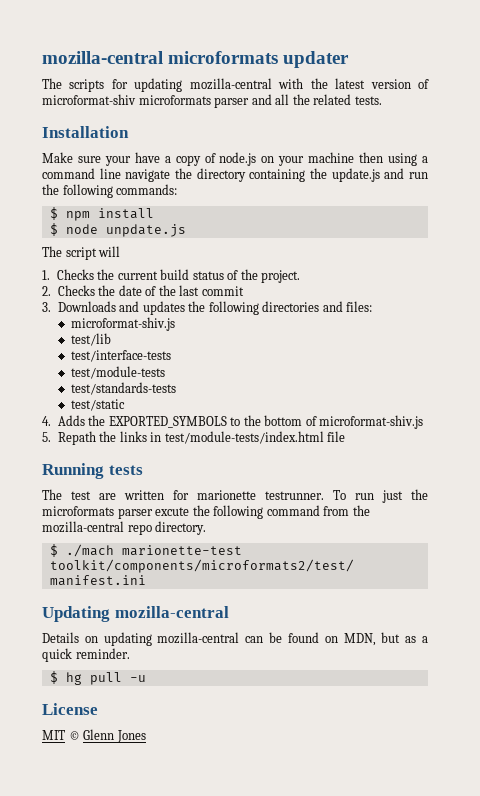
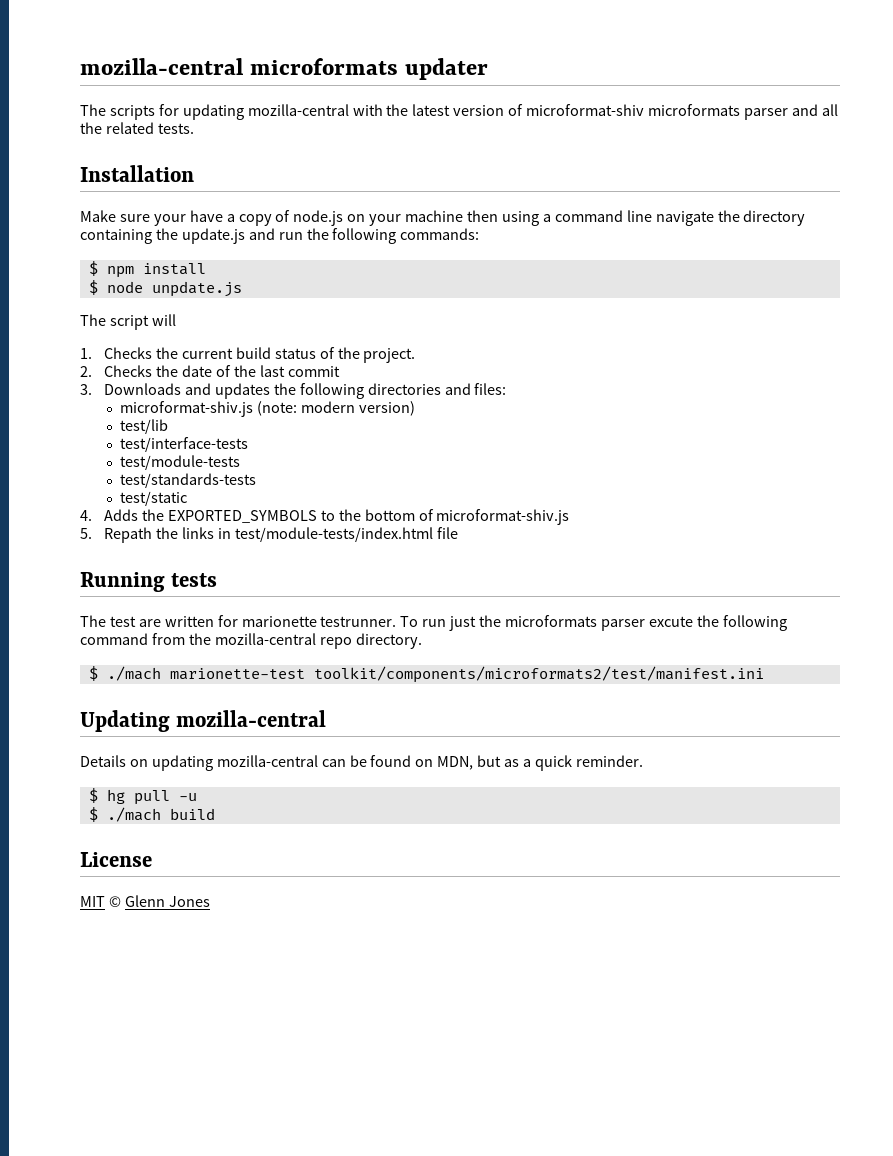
  3. Downloads and updates the following directories and files:
- microformat-shiv.js
+ microformat-shiv.js (note: modern version)
+ $ ./mach build

